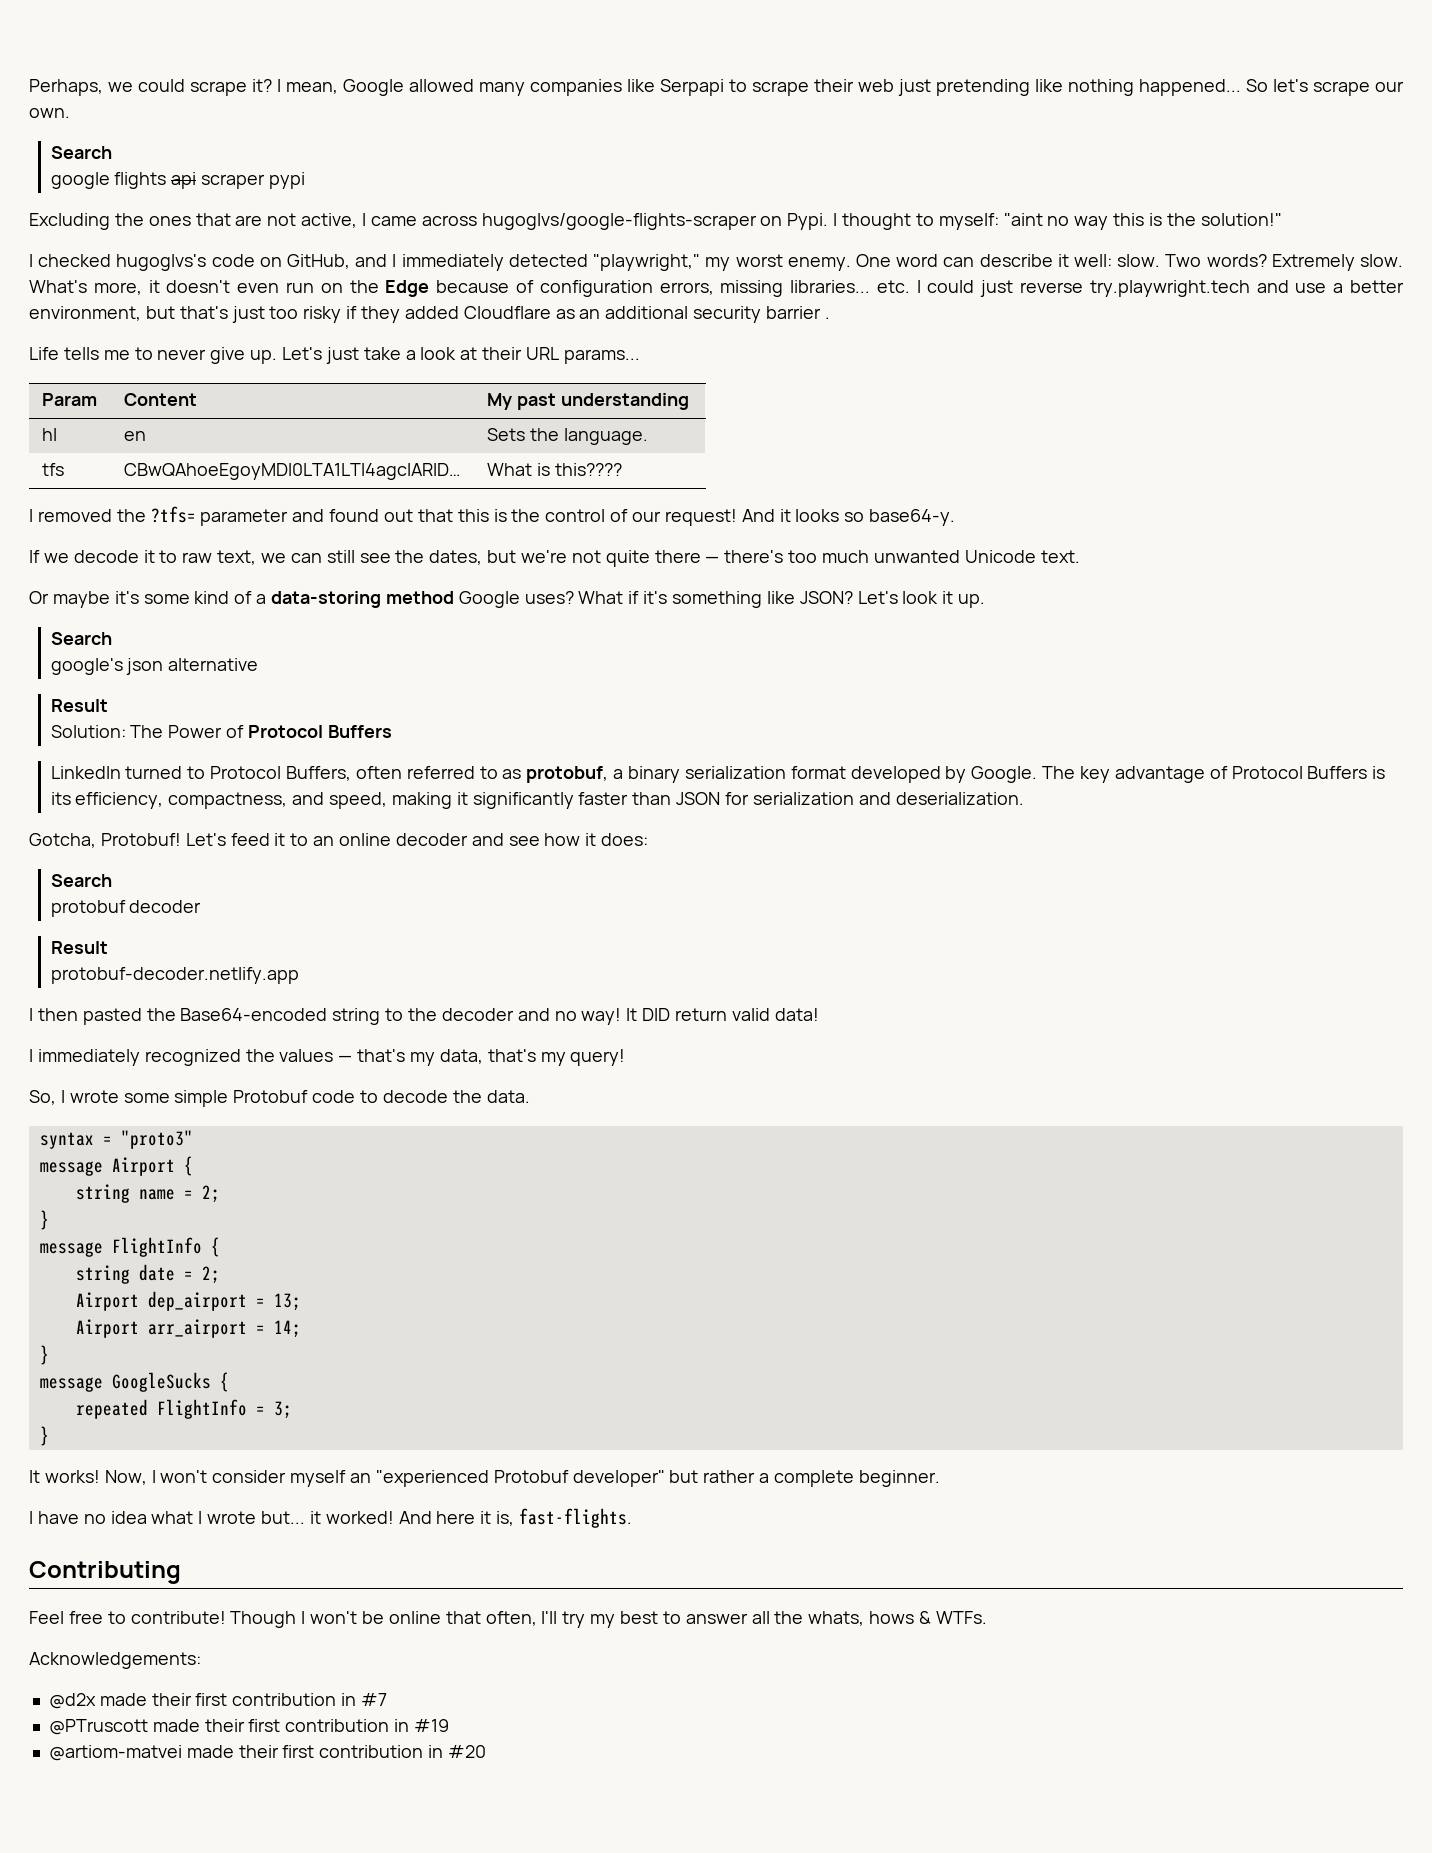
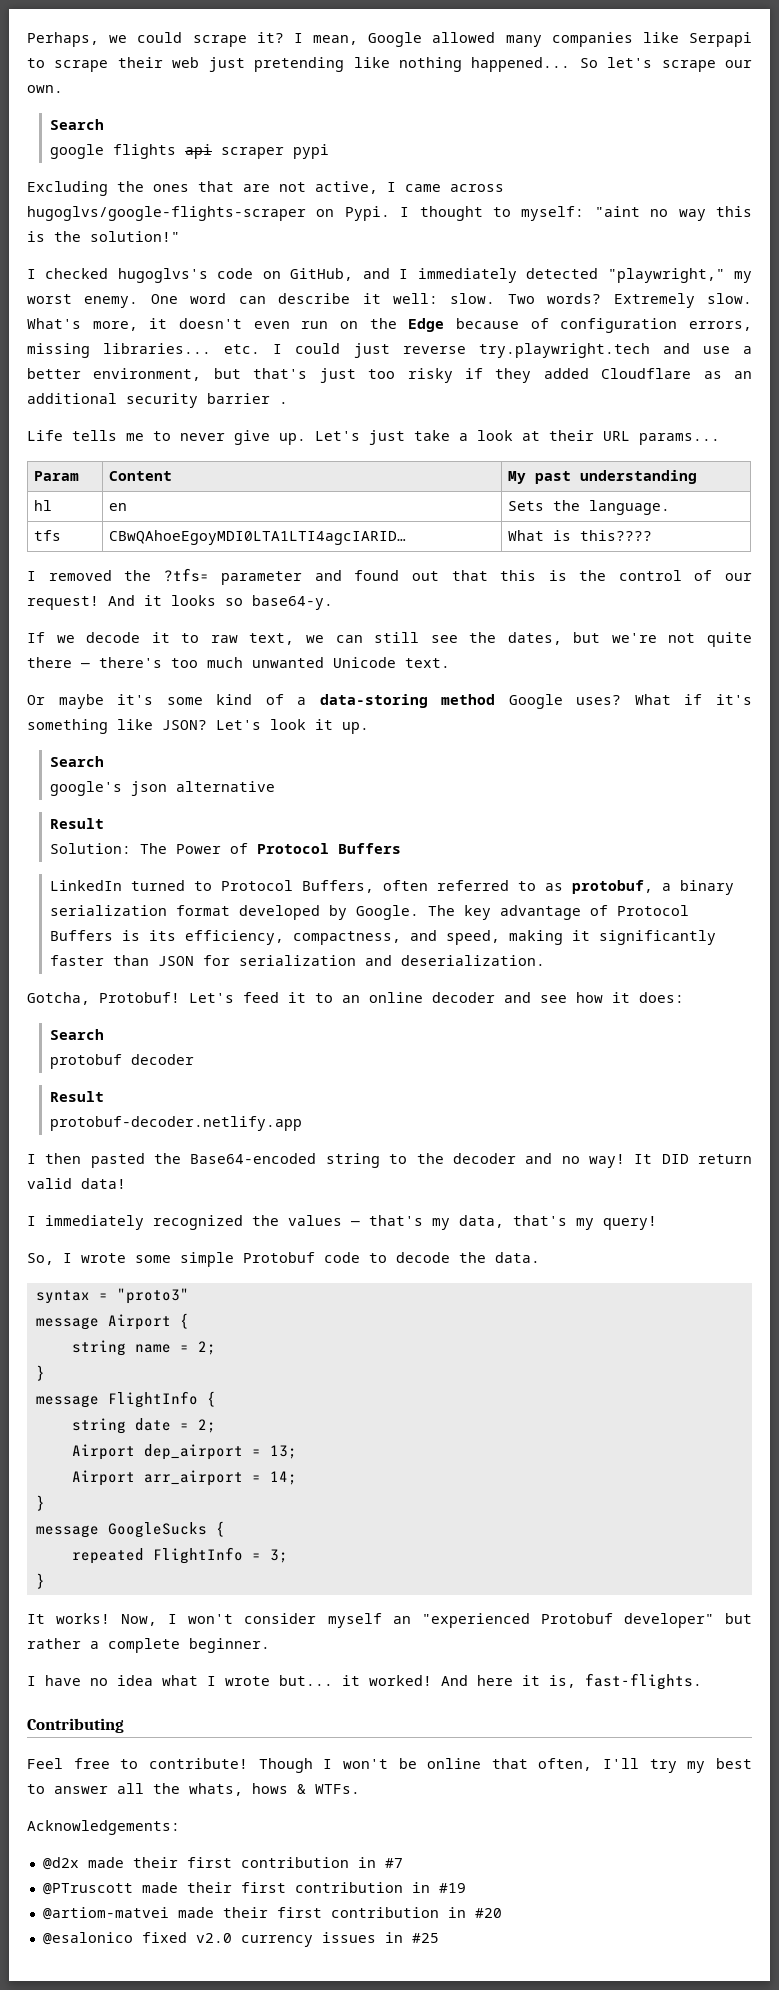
+ @esalonico fixed v2.0 currency issues in #25

